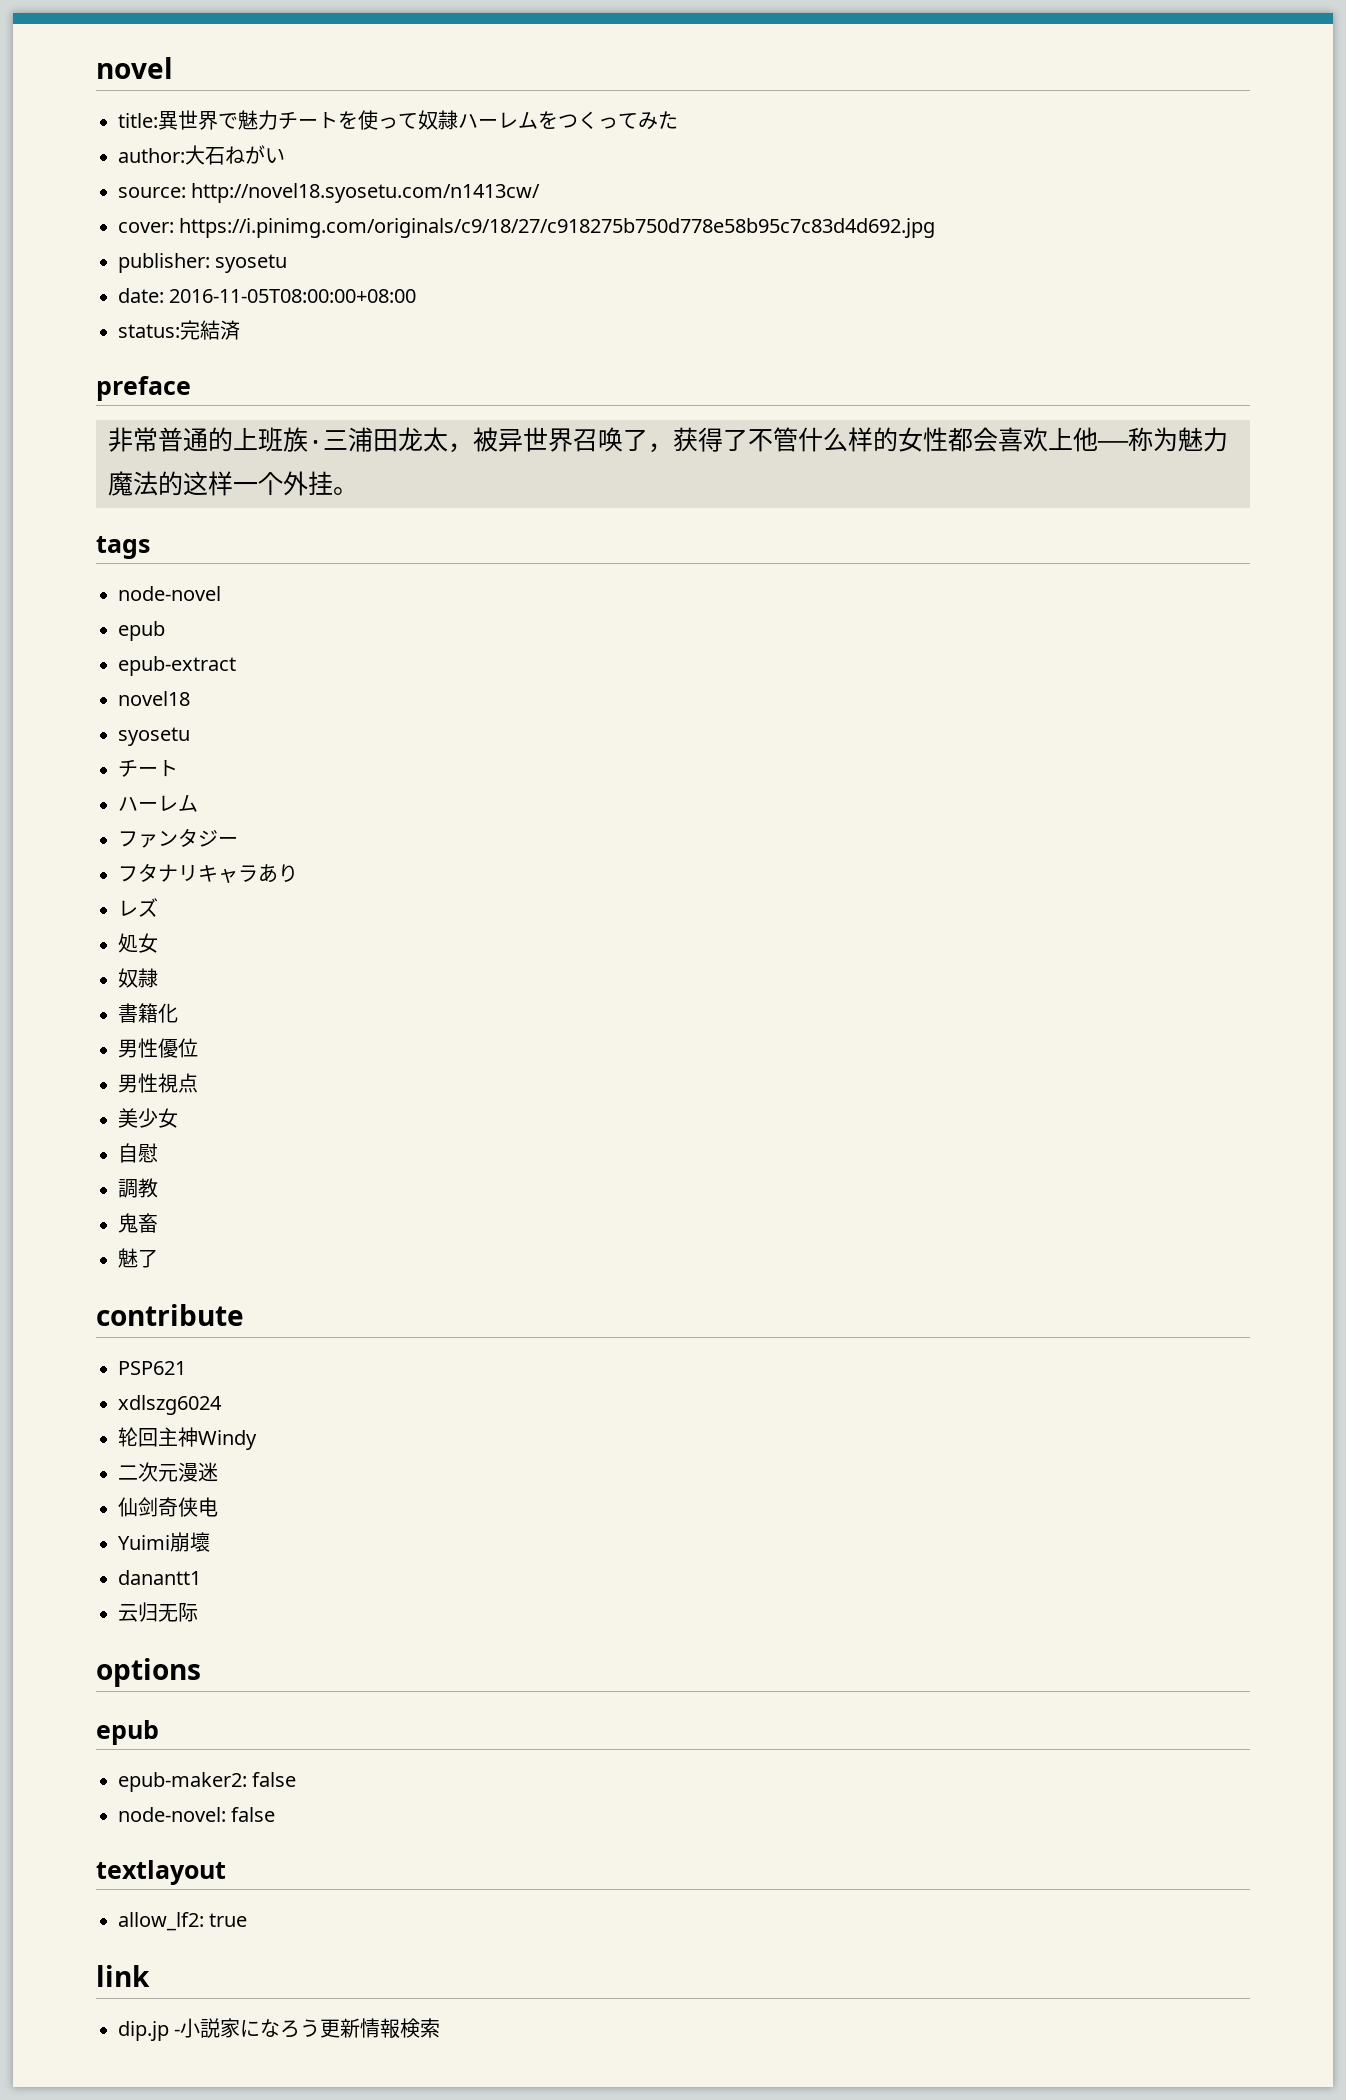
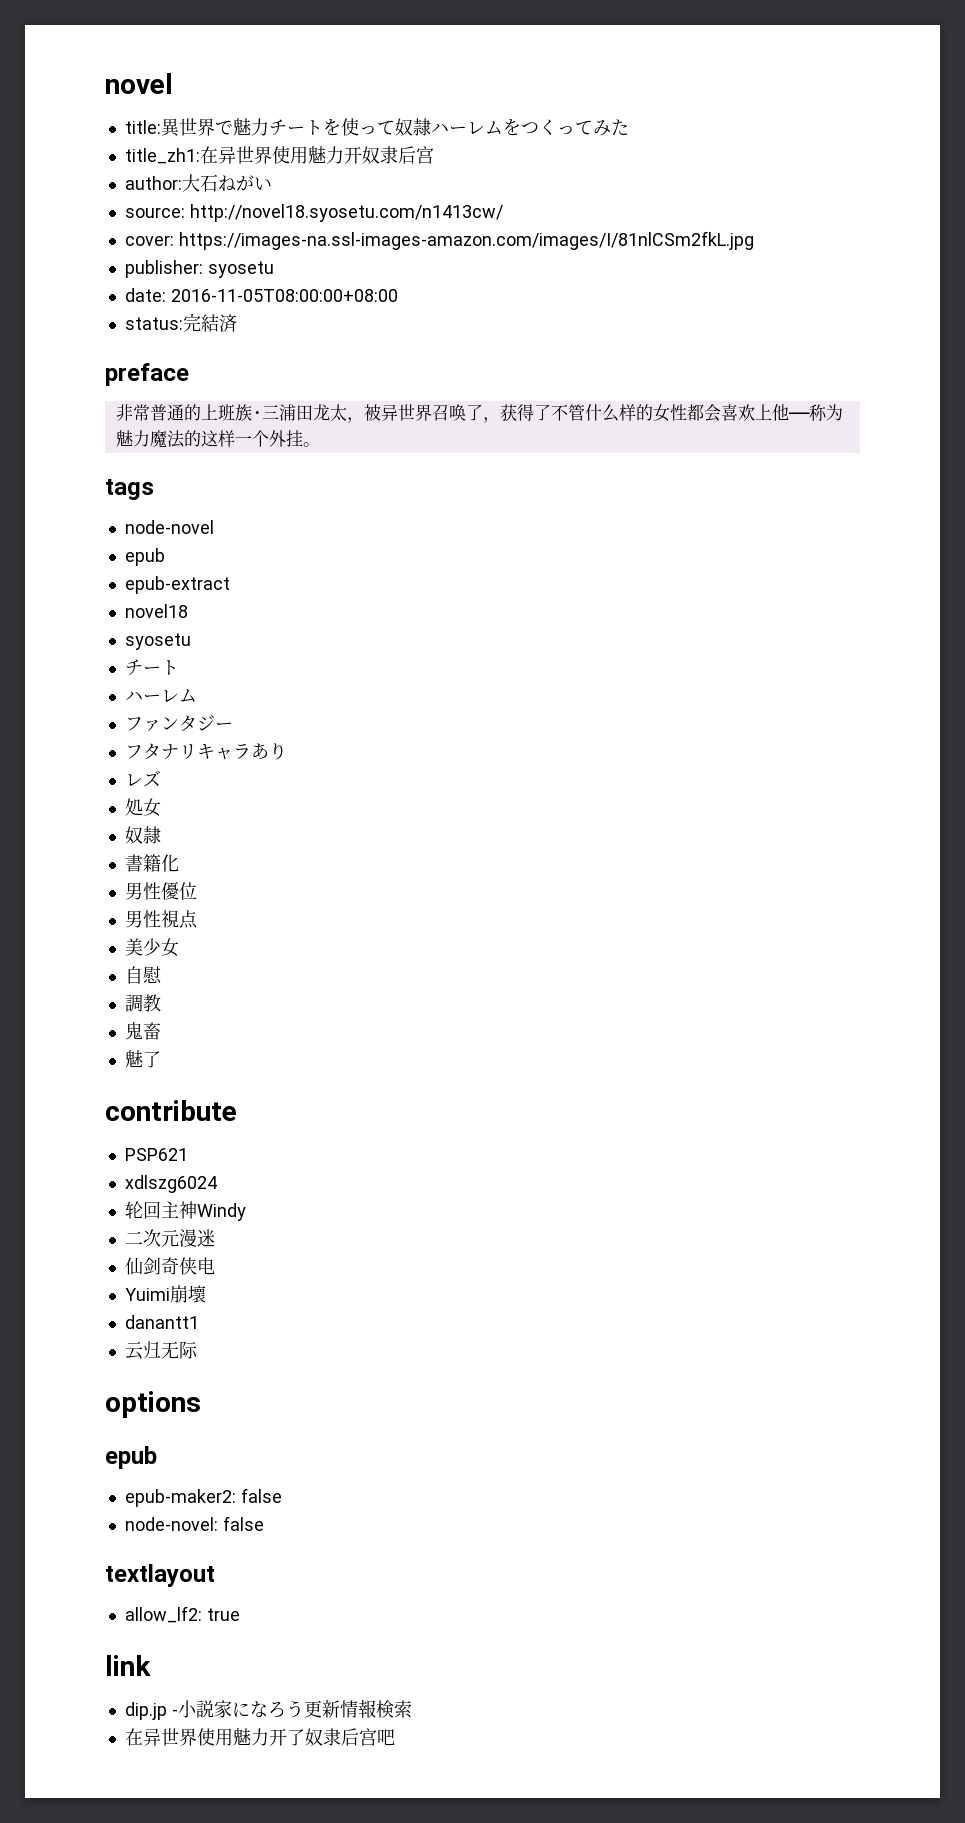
+ title_zh1:在异世界使用魅力开奴隶后宫
- cover: https://i.pinimg.com/originals/c9/18/27/c918275b750d778e58b95c7c83d4d692.jpg
+ cover: https://images-na.ssl-images-amazon.com/images/I/81nlCSm2fkL.jpg
+ 在异世界使用魅力开了奴隶后宫吧

